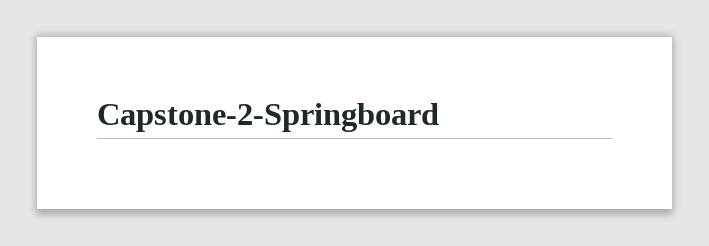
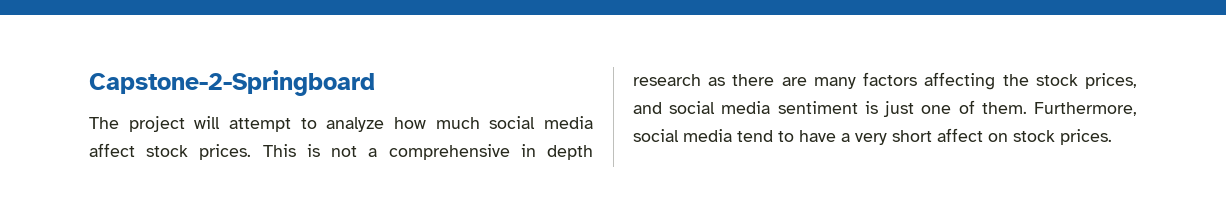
+ The project will attempt to analyze how much social media affect stock prices. This is not a comprehensive in depth research as there are many factors affecting the stock prices, and social media sentiment is just one of them. Furthermore, social media tend to have a very short affect on stock prices.

